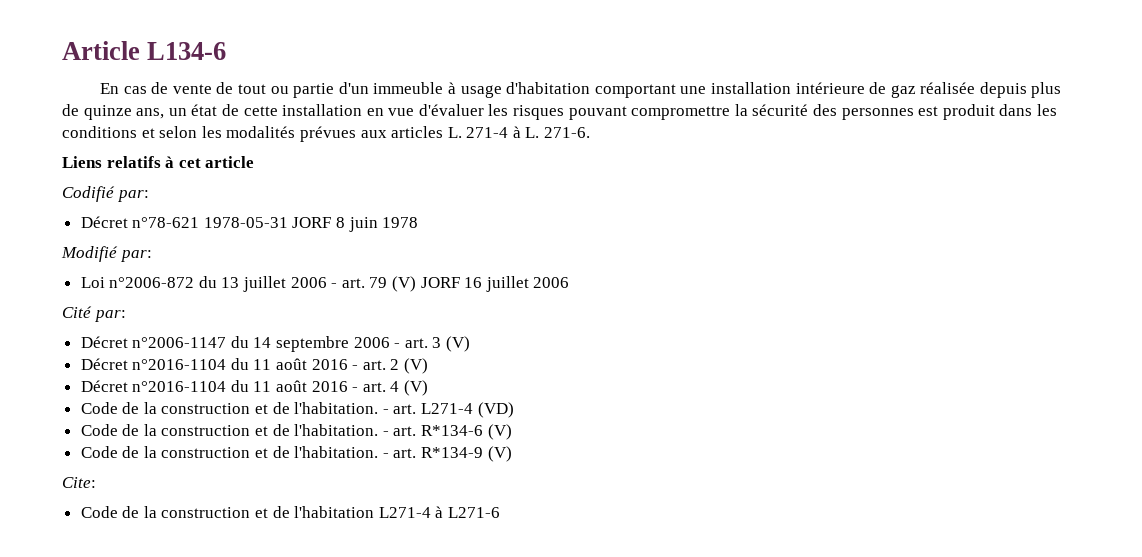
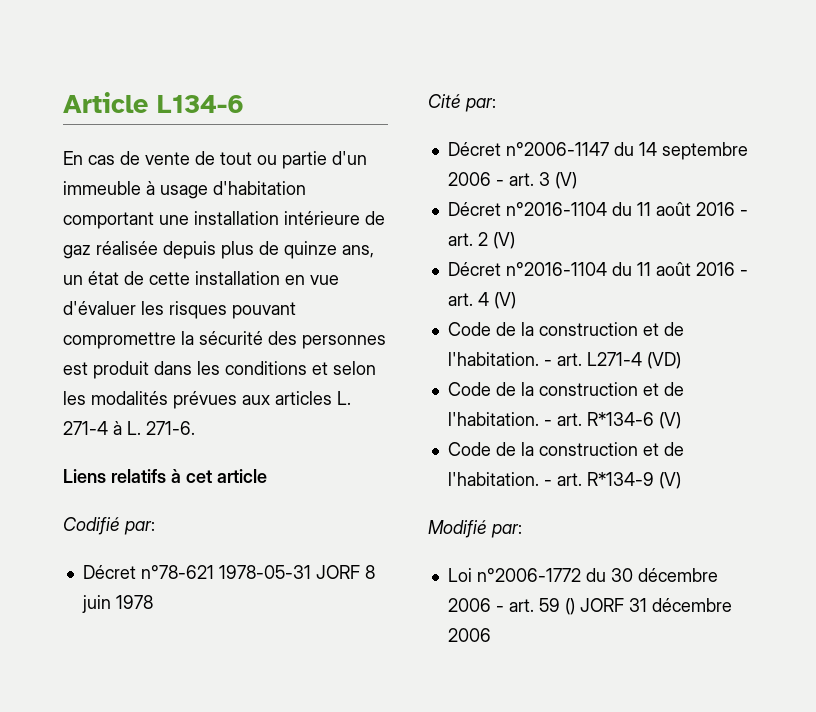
- Modifié par:
- Loi n°2006-872 du 13 juillet 2006 - art. 79 (V) JORF 16 juillet 2006
- Cite:
- Code de la construction et de l'habitation L271-4 à L271-6
+ Modifié par:
+ Loi n°2006-1772 du 30 décembre 2006 - art. 59 () JORF 31 décembre 2006

